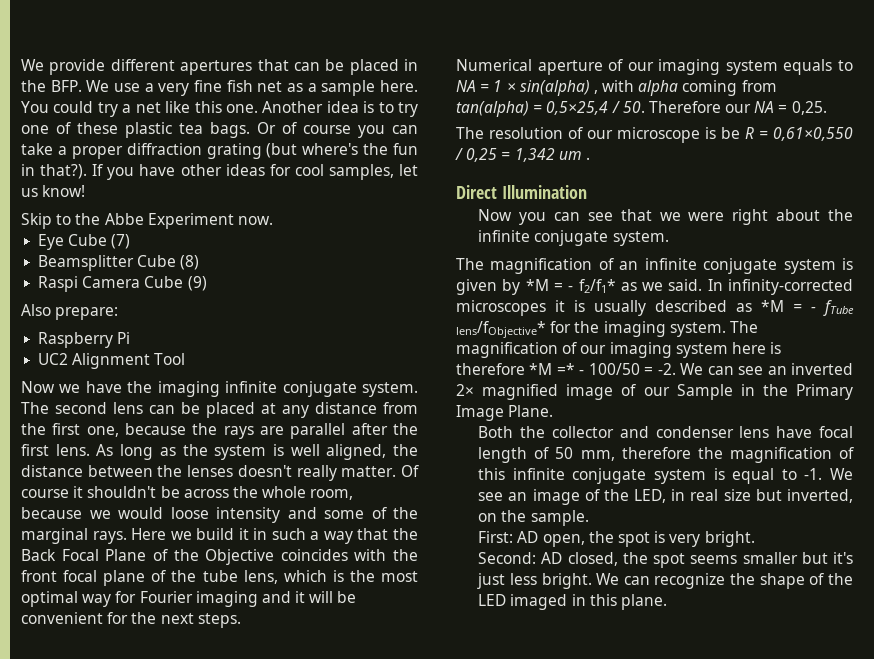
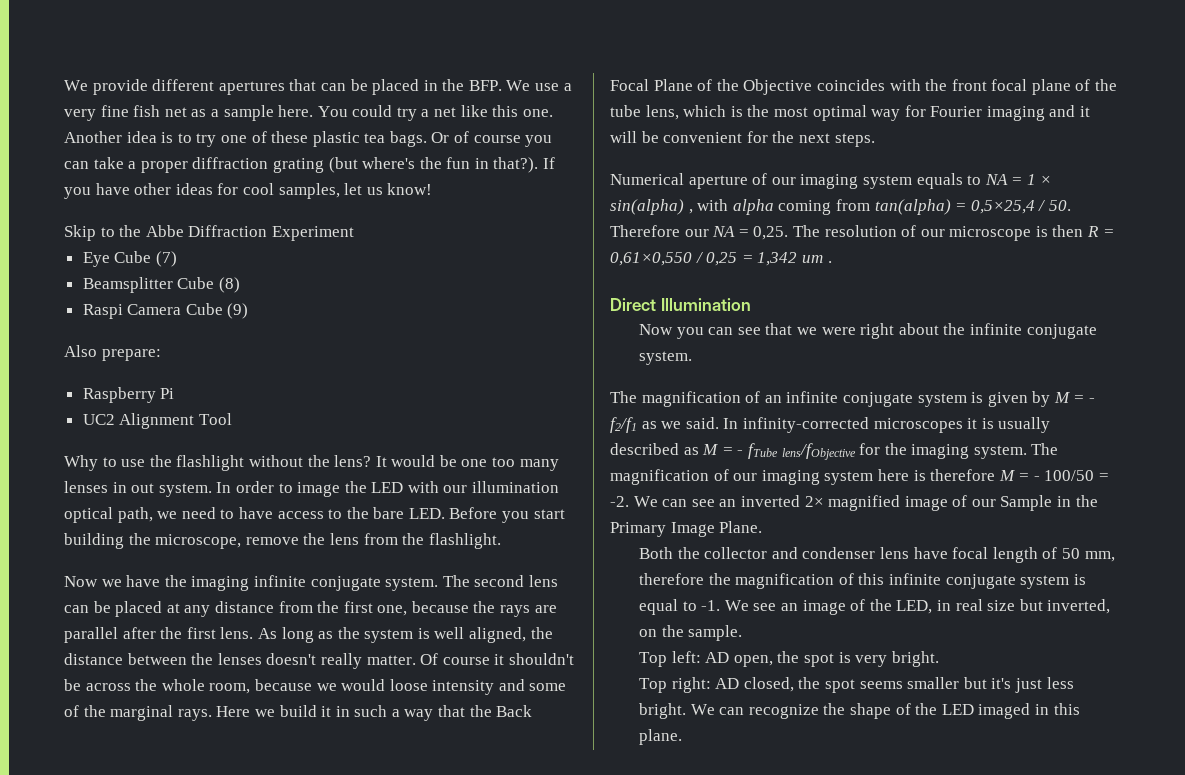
- Skip to the Abbe Experiment now.
+ Skip to the Abbe Diffraction Experiment
+ Why to use the flashlight without the lens? It would be one too many lenses in out system. In order to image the LED with our illumination optical path, we need to have access to the bare LED. Before you start building the microscope, remove the lens from the flashlight.
- Numerical aperture of our imaging system equals to NA = 1 × sin(alpha) , with alpha coming from tan(alpha) = 0,5×25,4 / 50. Therefore our NA = 0,25.
- The resolution of our microscope is be R = 0,61×0,550 / 0,25 = 1,342 um .
+ Numerical aperture of our imaging system equals to NA = 1 × sin(alpha) , with alpha coming from tan(alpha) = 0,5×25,4 / 50. Therefore our NA = 0,25. The resolution of our microscope is then R = 0,61×0,550 / 0,25 = 1,342 um .
- The magnification of an infinite conjugate system is given by *M = - f2/f1* as we said.
+ The magnification of an infinite conjugate system is given by M = - f2/f1 as we said.
- In infinity-corrected microscopes it is usually described as *M = - fTube lens/fObjective* for the imaging system.
+ In infinity-corrected microscopes it is usually described as M = - fTube lens/fObjective for the imaging system.
- The magnification of our imaging system here is therefore *M =* - 100/50 = -2.
+ The magnification of our imaging system here is therefore M = - 100/50 = -2.
- First: AD open, the spot is very bright.
+ Top left: AD open, the spot is very bright.
- Second: AD closed, the spot seems smaller but it's just less bright.
+ Top right: AD closed, the spot seems smaller but it's just less bright.

